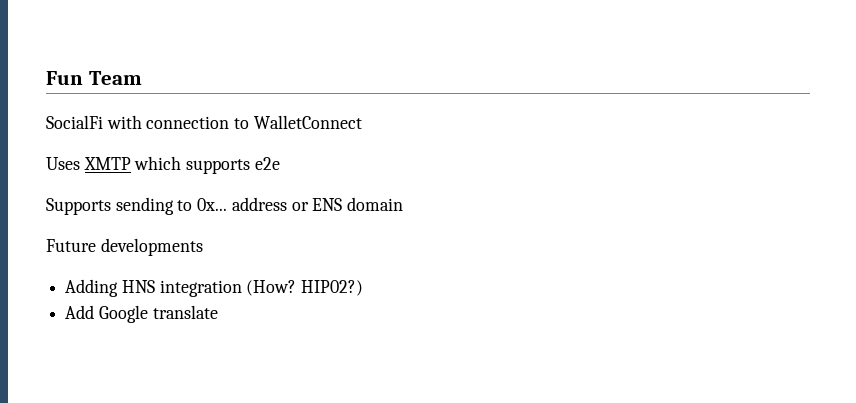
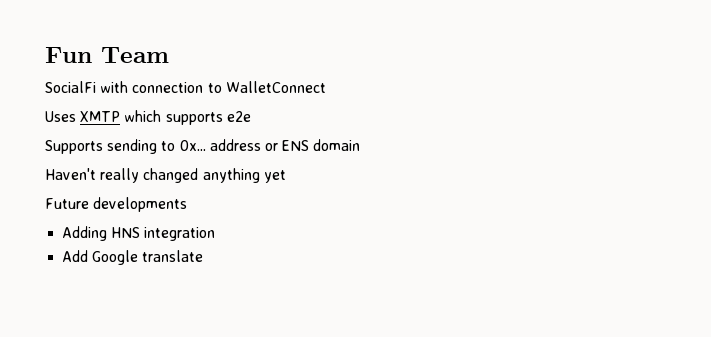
+ Haven't really changed anything yet
- Adding HNS integration (How? HIP02?)
+ Adding HNS integration

